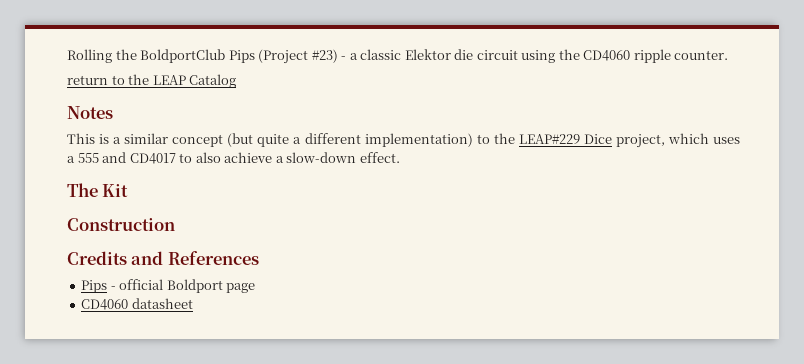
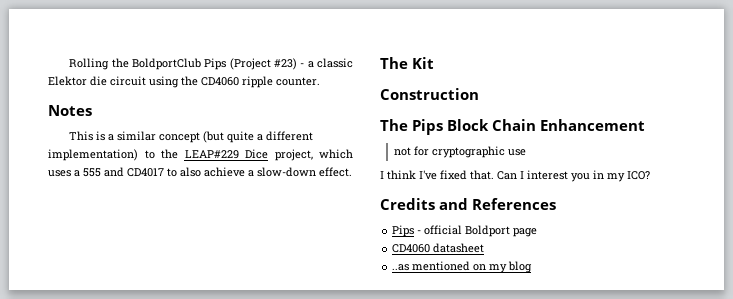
- return to the LEAP Catalog
+ The Pips Block Chain Enhancement
+ not for cryptographic use
+ I think I've fixed that. Can I interest you in my ICO?
+ ..as mentioned on my blog

